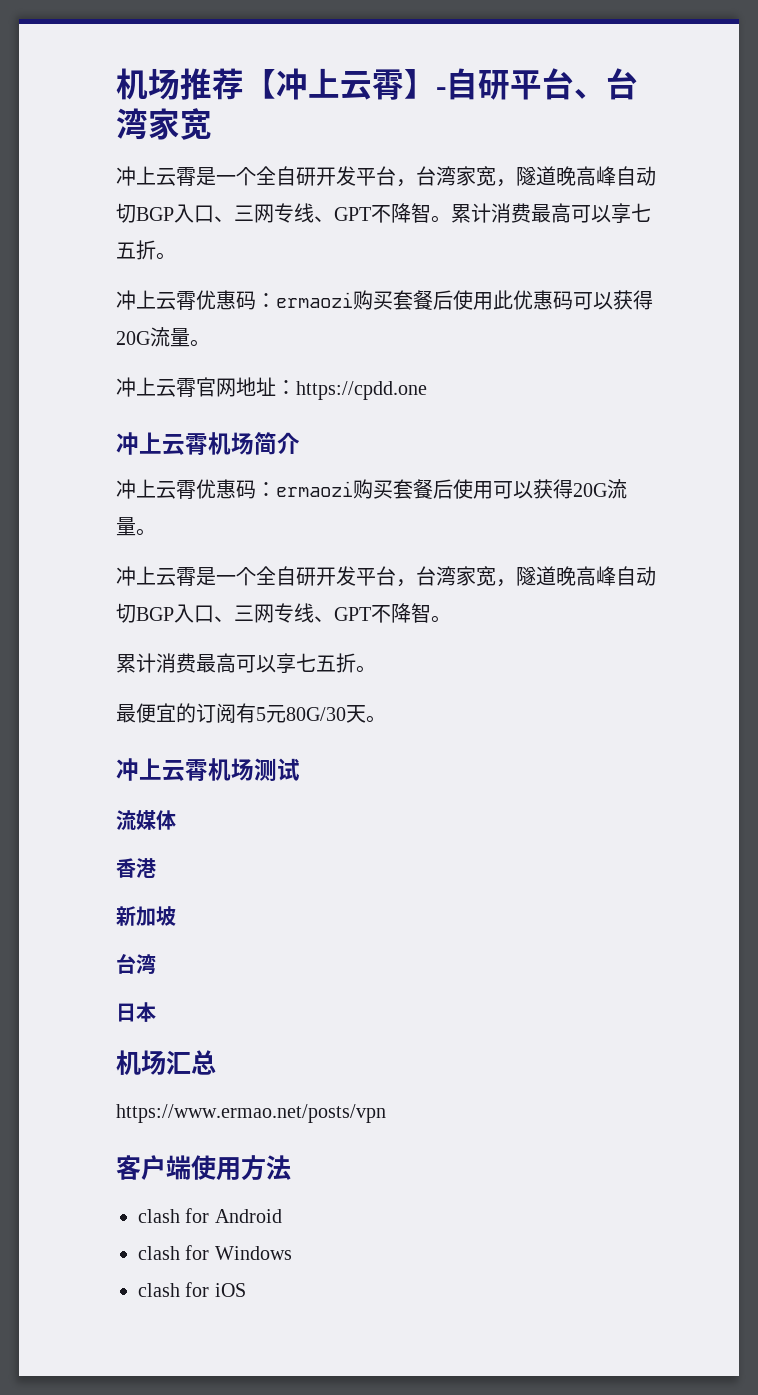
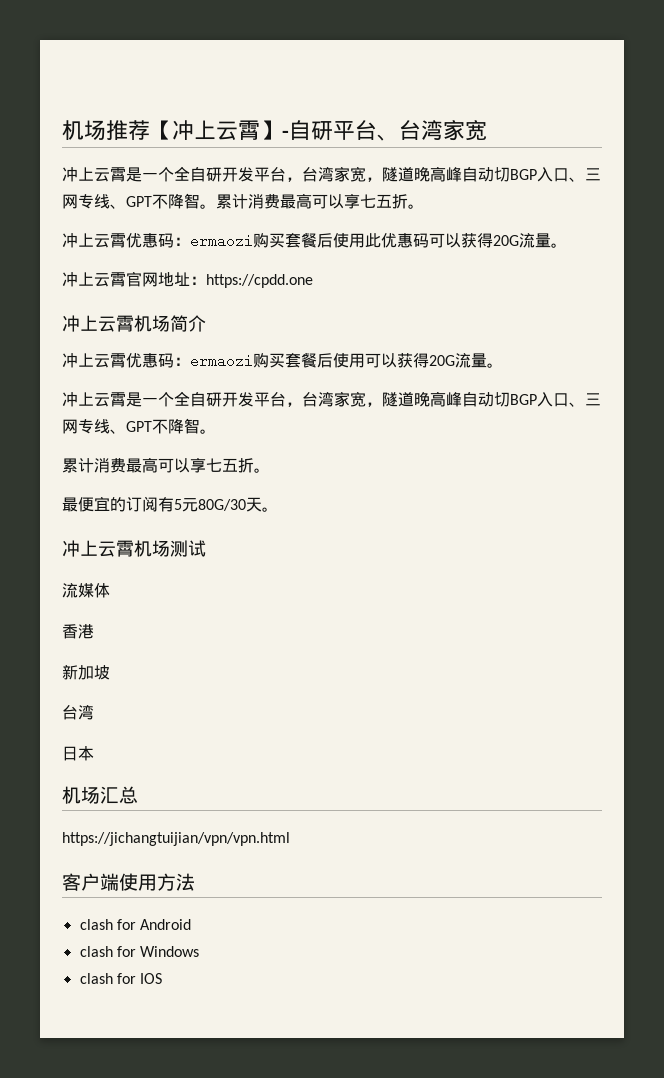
- https://www.ermao.net/posts/vpn
+ https://jichangtuijian/vpn/vpn.html
- clash for iOS
+ clash for IOS

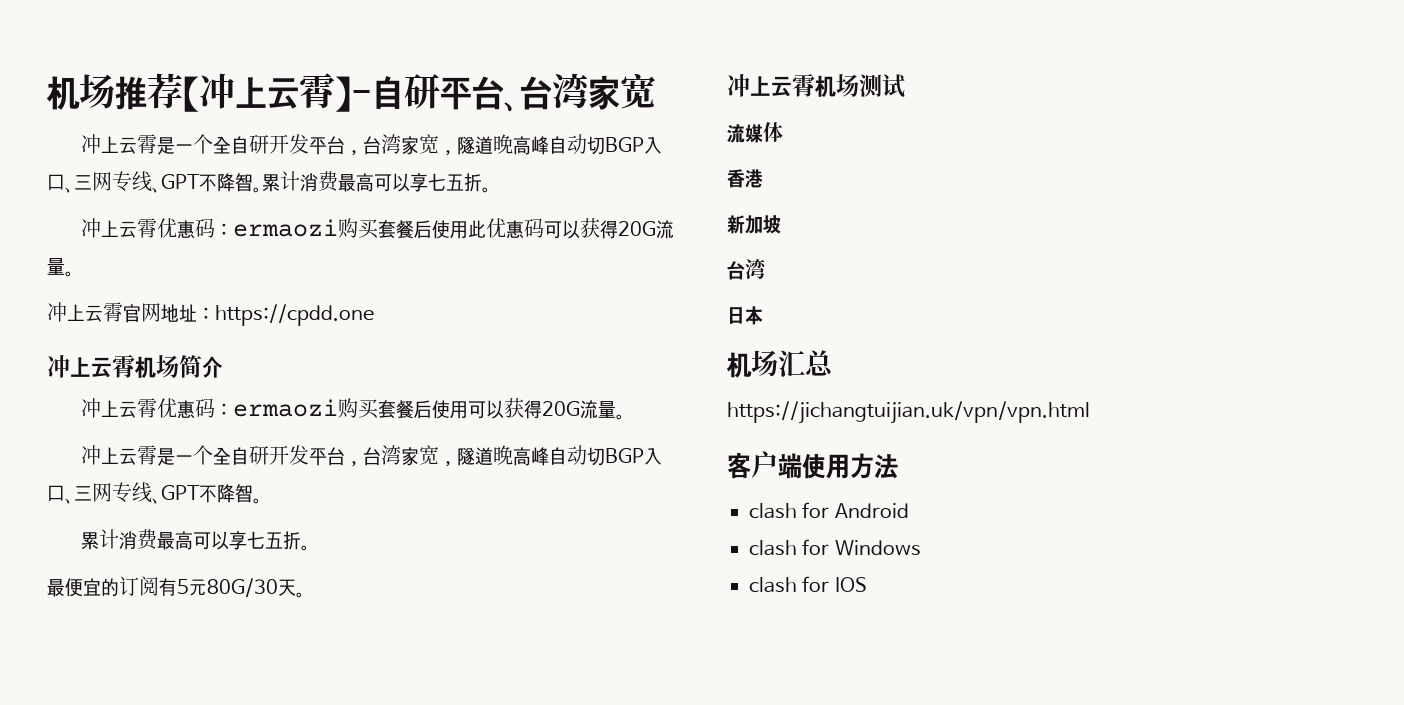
- https://jichangtuijian/vpn/vpn.html
+ https://jichangtuijian.uk/vpn/vpn.html

